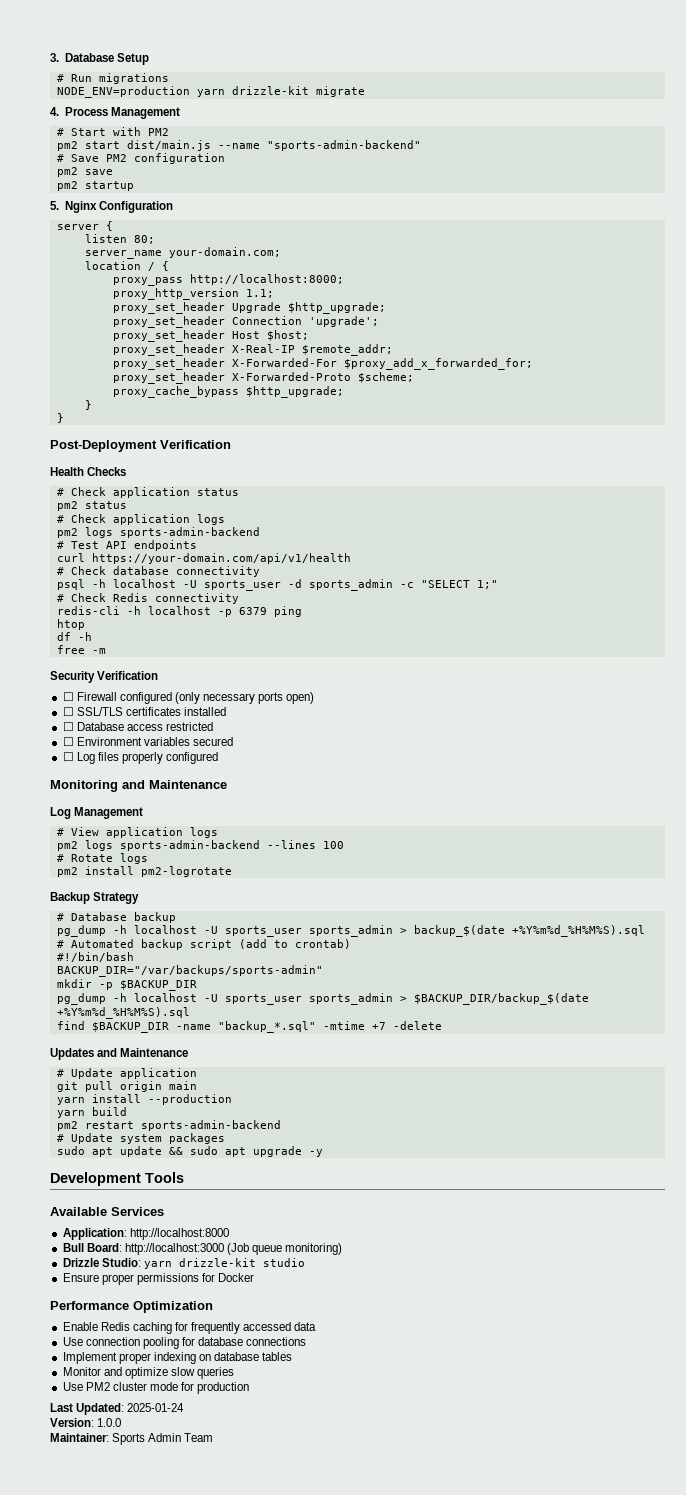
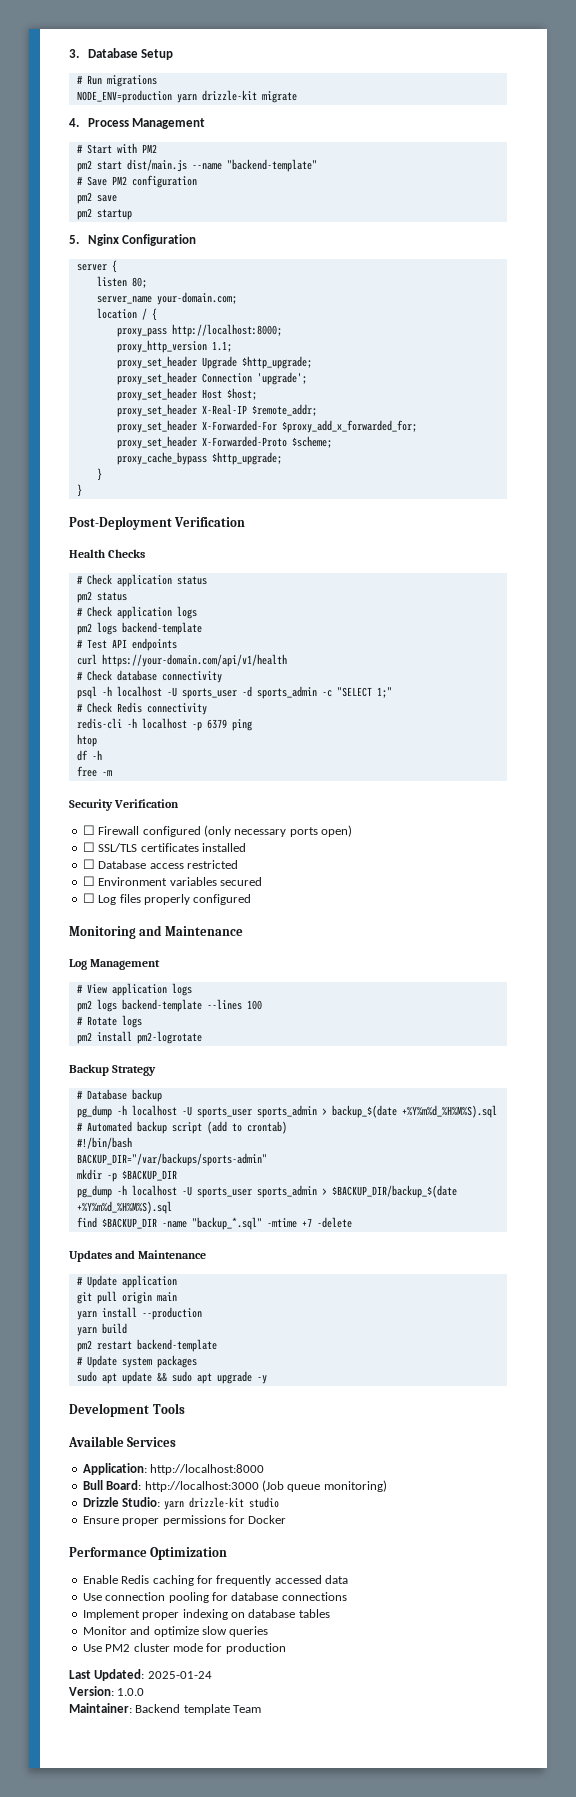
- pm2 start dist/main.js --name "sports-admin-backend"
+ pm2 start dist/main.js --name "backend-template"
  # Check application logs
- pm2 logs sports-admin-backend
+ pm2 logs backend-template
- pm2 logs sports-admin-backend --lines 100
+ pm2 logs backend-template --lines 100
- pm2 restart sports-admin-backend
+ pm2 restart backend-template
- Maintainer: Sports Admin Team
+ Maintainer: Backend template Team

